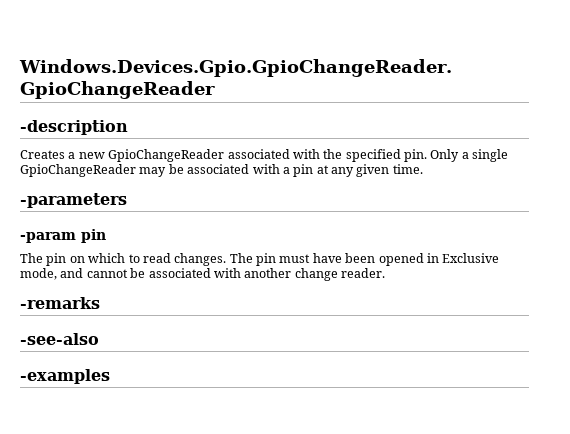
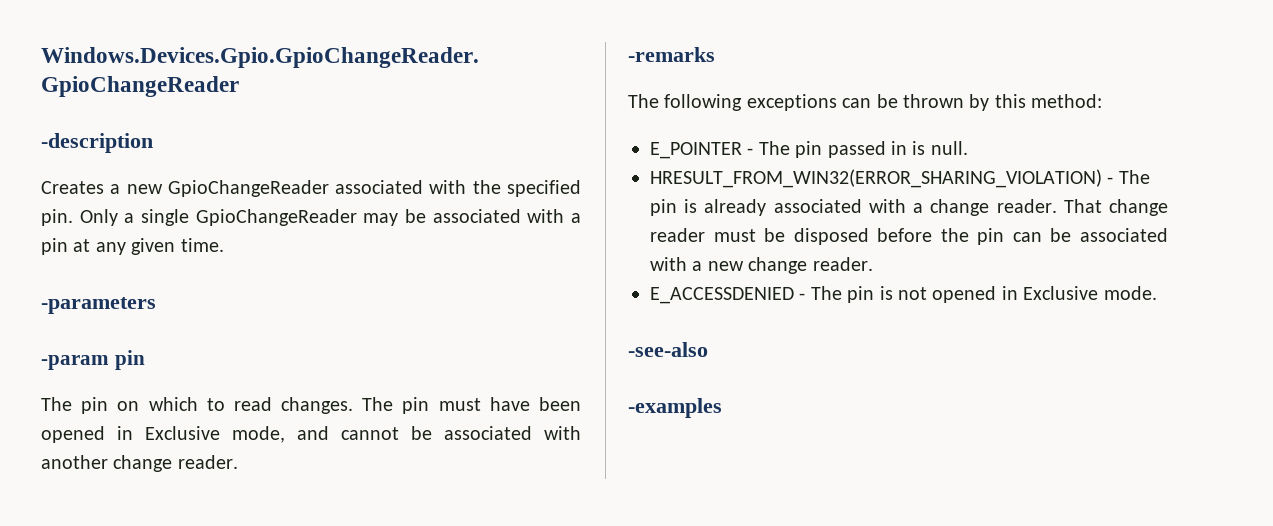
+ The following exceptions can be thrown by this method:
+ E_POINTER - The pin passed in is null.
+ HRESULT_FROM_WIN32(ERROR_SHARING_VIOLATION) - The pin is already associated with a change reader. That change reader must be disposed before the pin can be associated with a new change reader.
+ E_ACCESSDENIED - The pin is not opened in Exclusive mode.

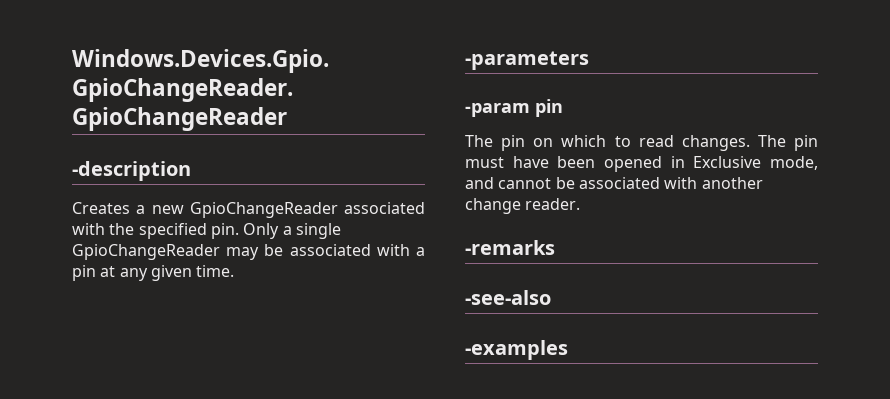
- The following exceptions can be thrown by this method:
- E_POINTER - The pin passed in is null.
- HRESULT_FROM_WIN32(ERROR_SHARING_VIOLATION) - The pin is already associated with a change reader. That change reader must be disposed before the pin can be associated with a new change reader.
- E_ACCESSDENIED - The pin is not opened in Exclusive mode.

